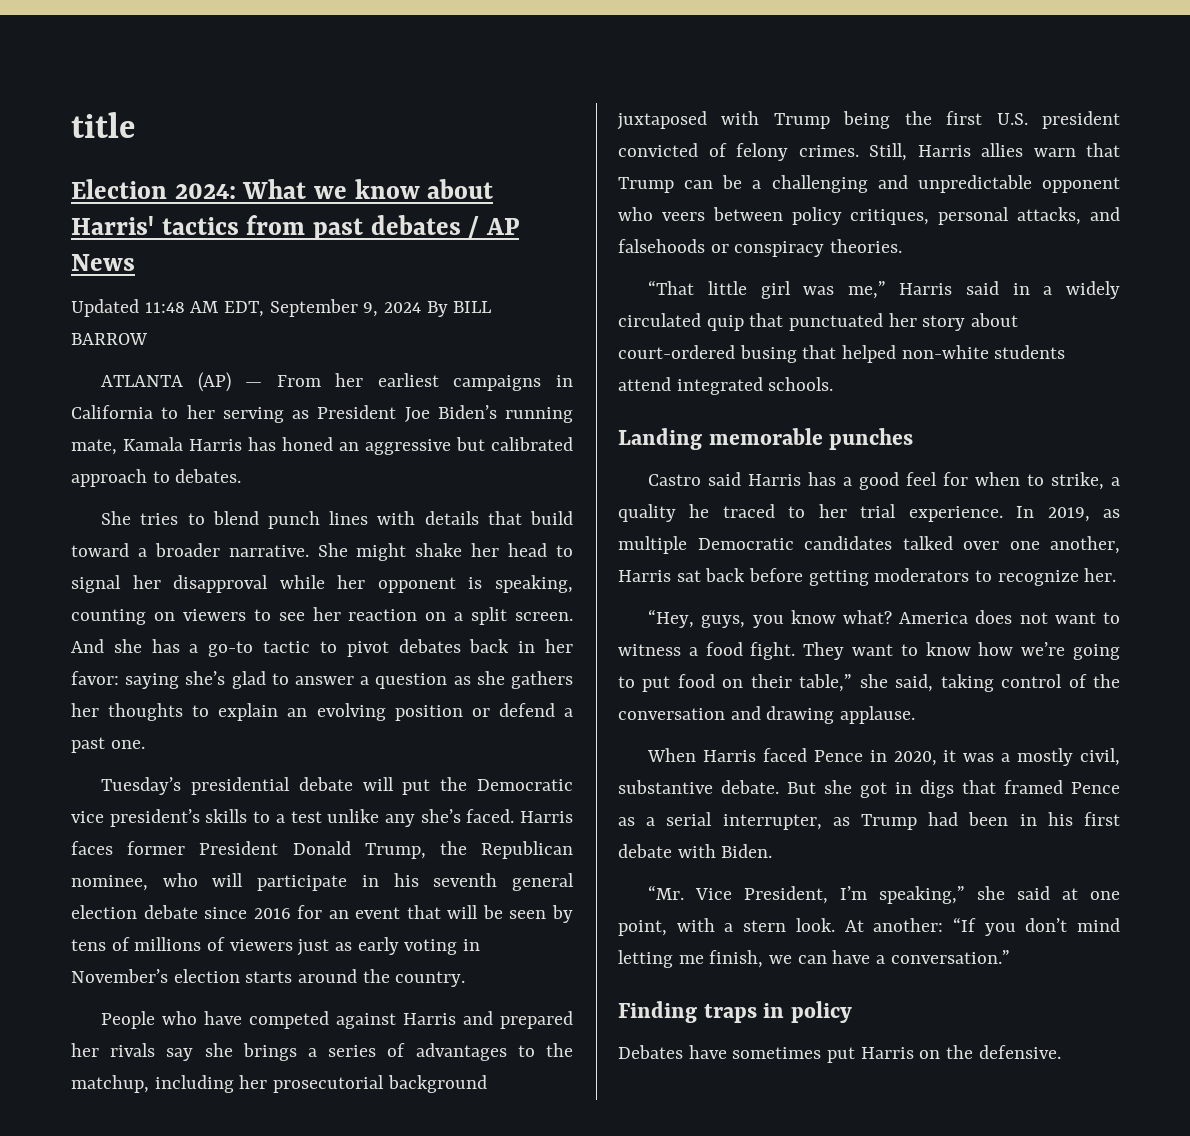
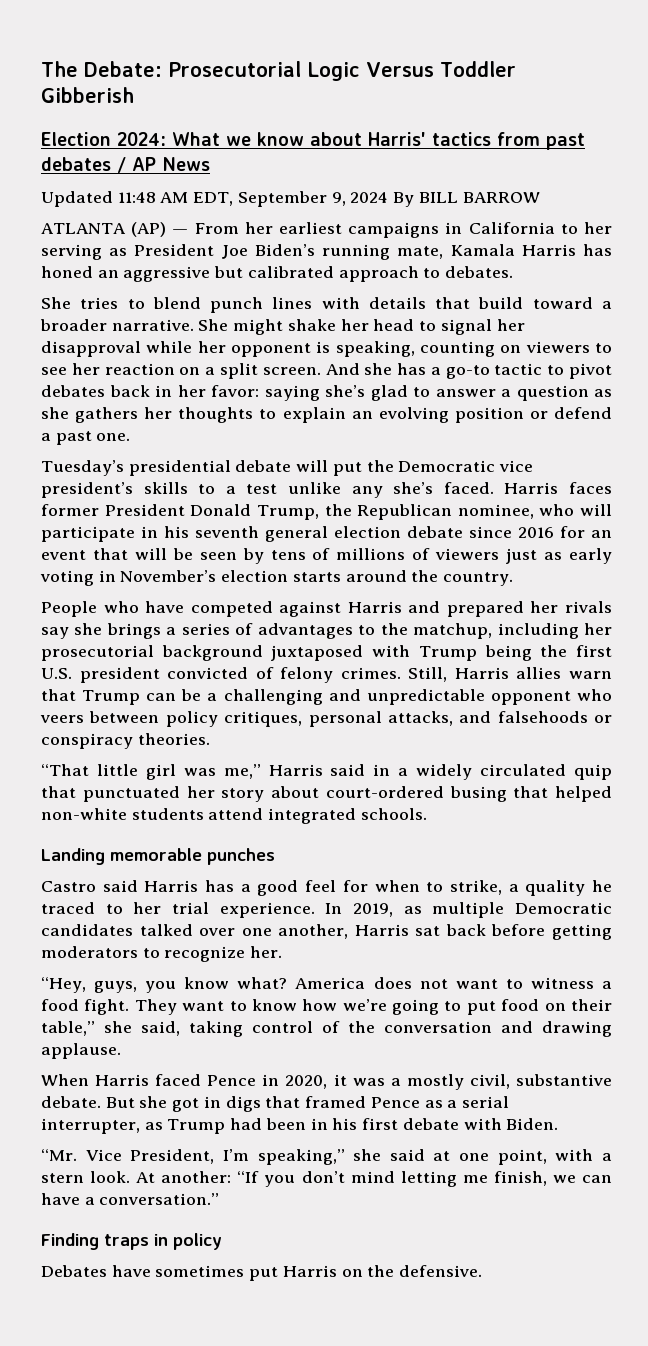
- title
+ The Debate: Prosecutorial Logic Versus Toddler Gibberish

